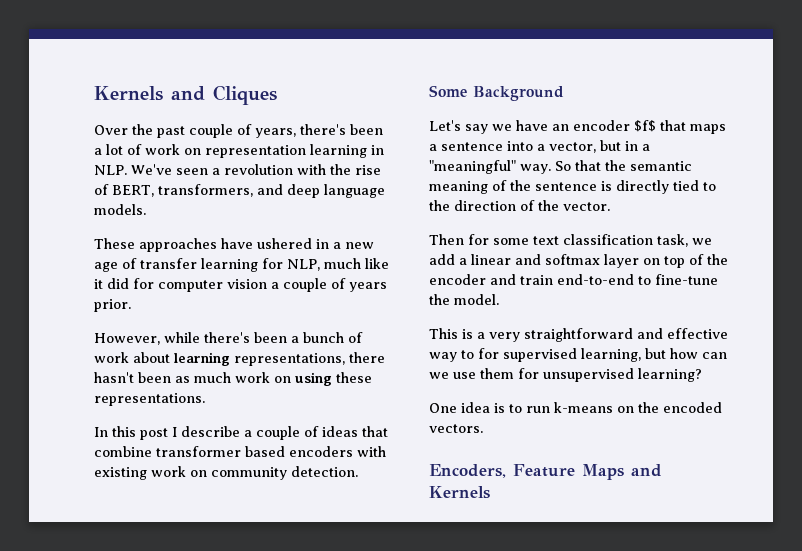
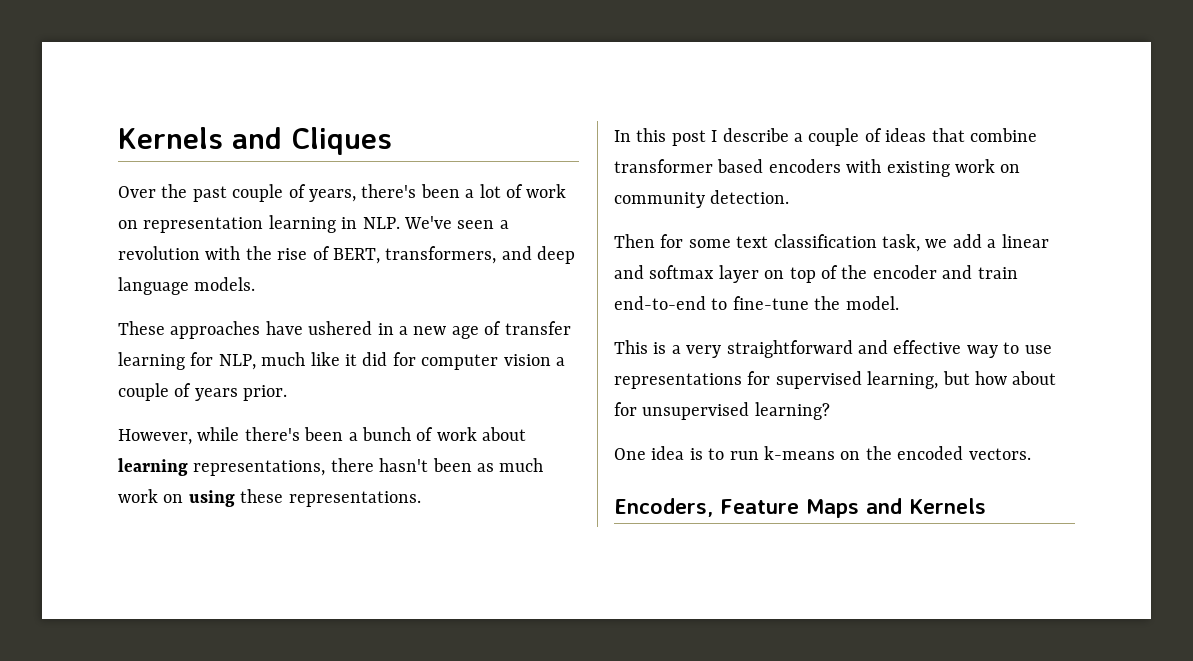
- Some Background
- Let's say we have an encoder $f$ that maps a sentence into a vector, but in a "meaningful" way. So that the semantic meaning of the sentence is directly tied to the direction of the vector.
- This is a very straightforward and effective way to for supervised learning, but how can we use them for unsupervised learning?
+ This is a very straightforward and effective way to use representations for supervised learning, but how about for unsupervised learning?

